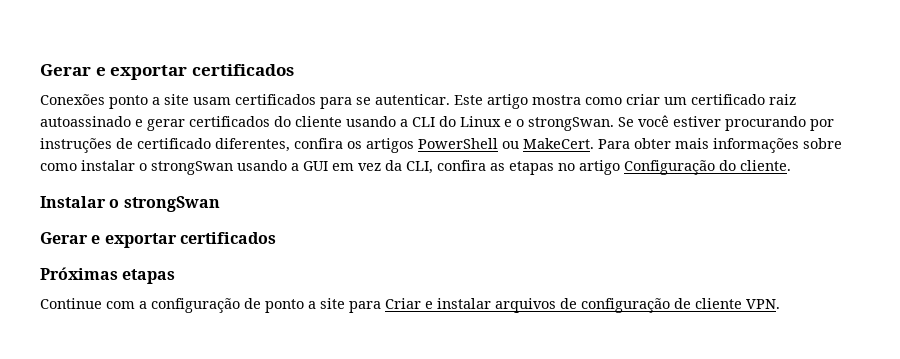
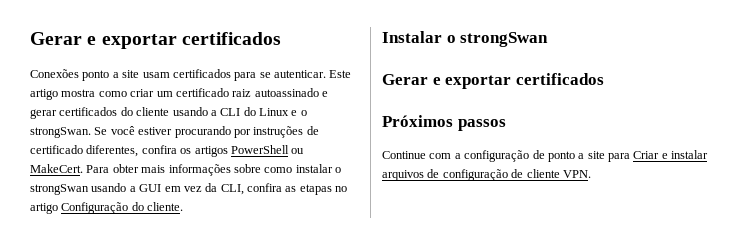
- Próximas etapas
+ Próximos passos

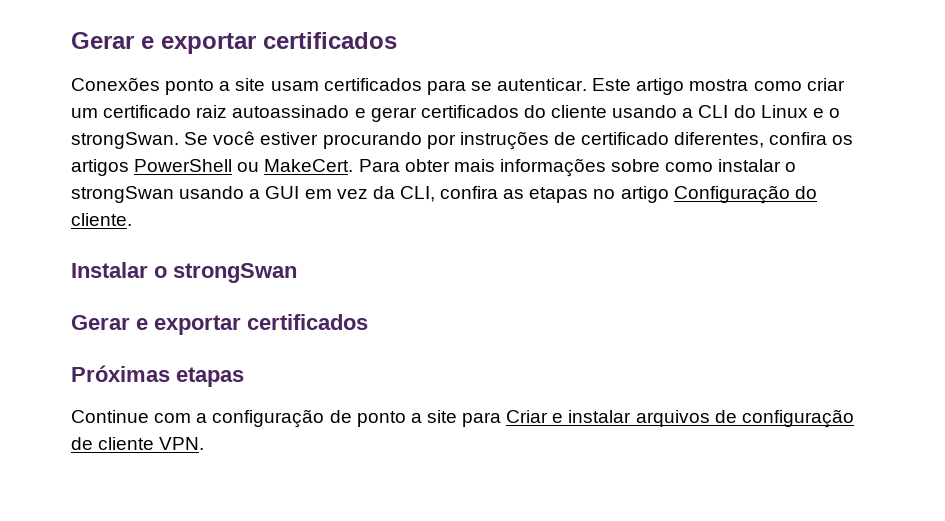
- Próximos passos
+ Próximas etapas

